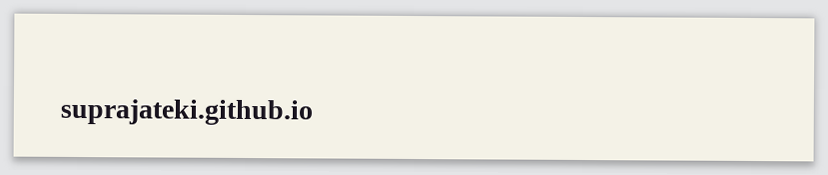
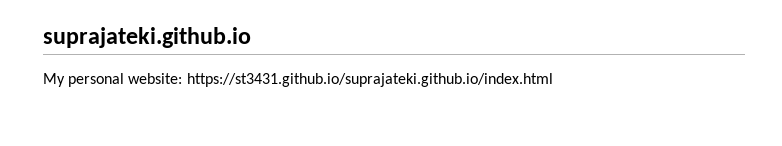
+ My personal website: https://st3431.github.io/suprajateki.github.io/index.html

